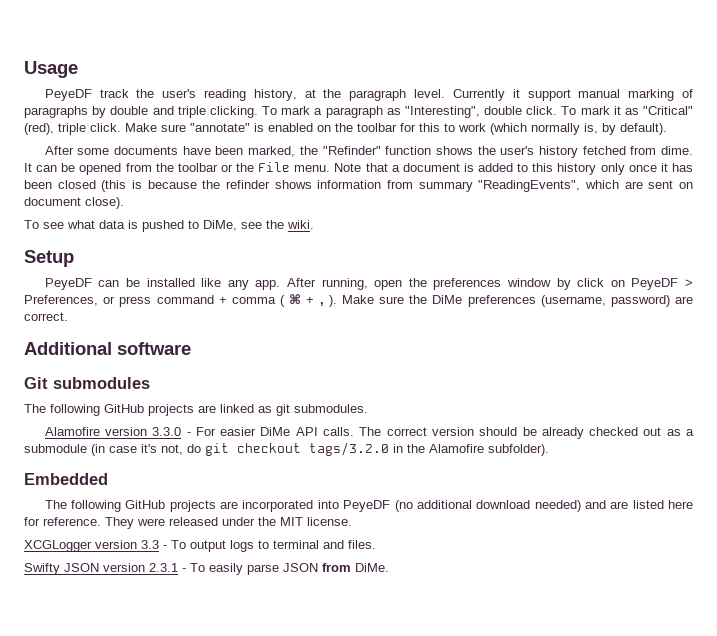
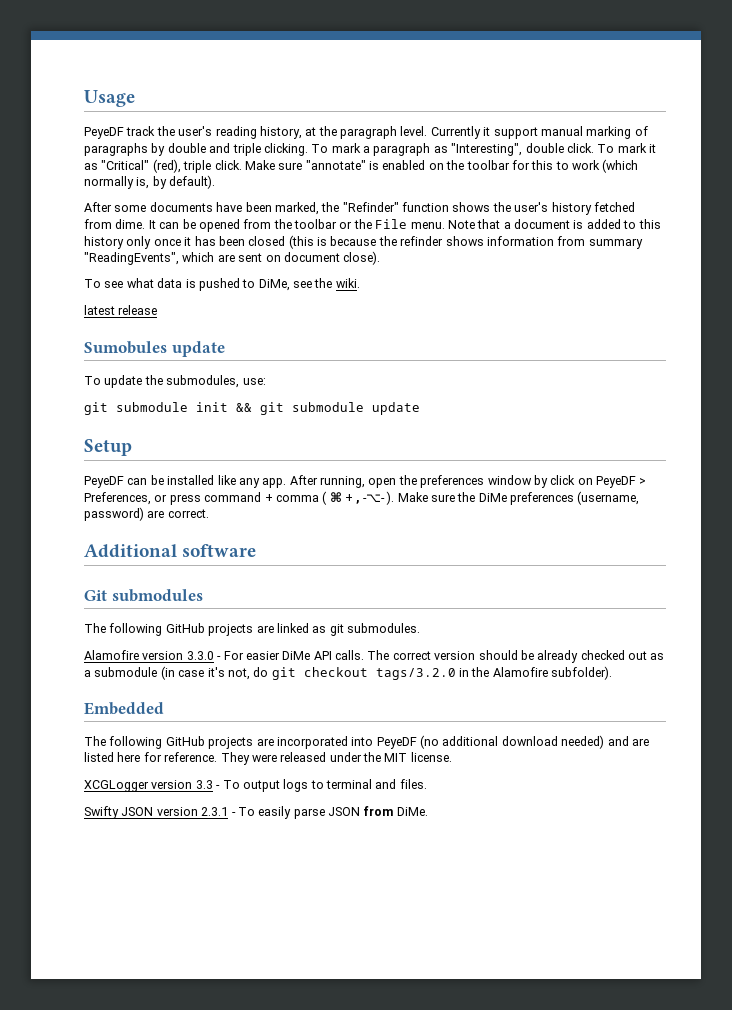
+ latest release
+ Sumobules update
+ To update the submodules, use:
+ git submodule init && git submodule update
- After running, open the preferences window by click on PeyeDF > Preferences, or press command + comma ( ⌘ + , ).
+ After running, open the preferences window by click on PeyeDF > Preferences, or press command + comma ( ⌘ + , -⌥- ).

